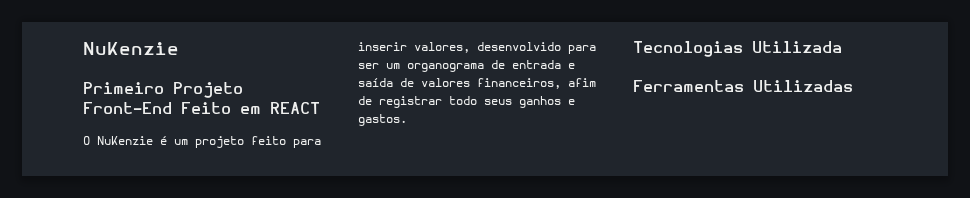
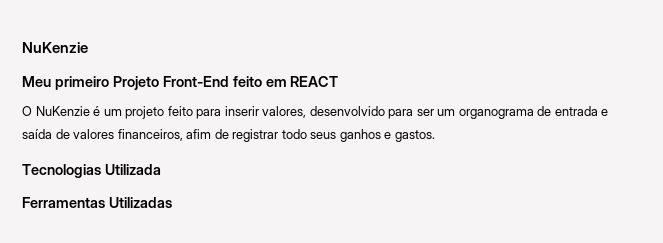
- Primeiro Projeto Front-End Feito em REACT
+ Meu primeiro Projeto Front-End feito em REACT

